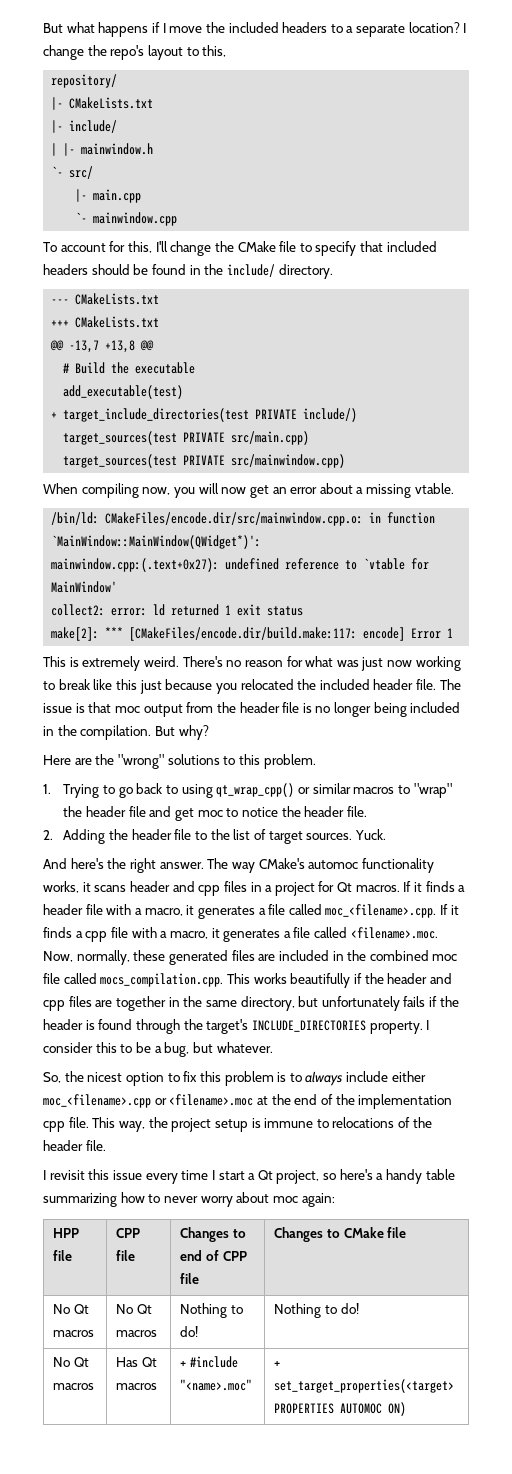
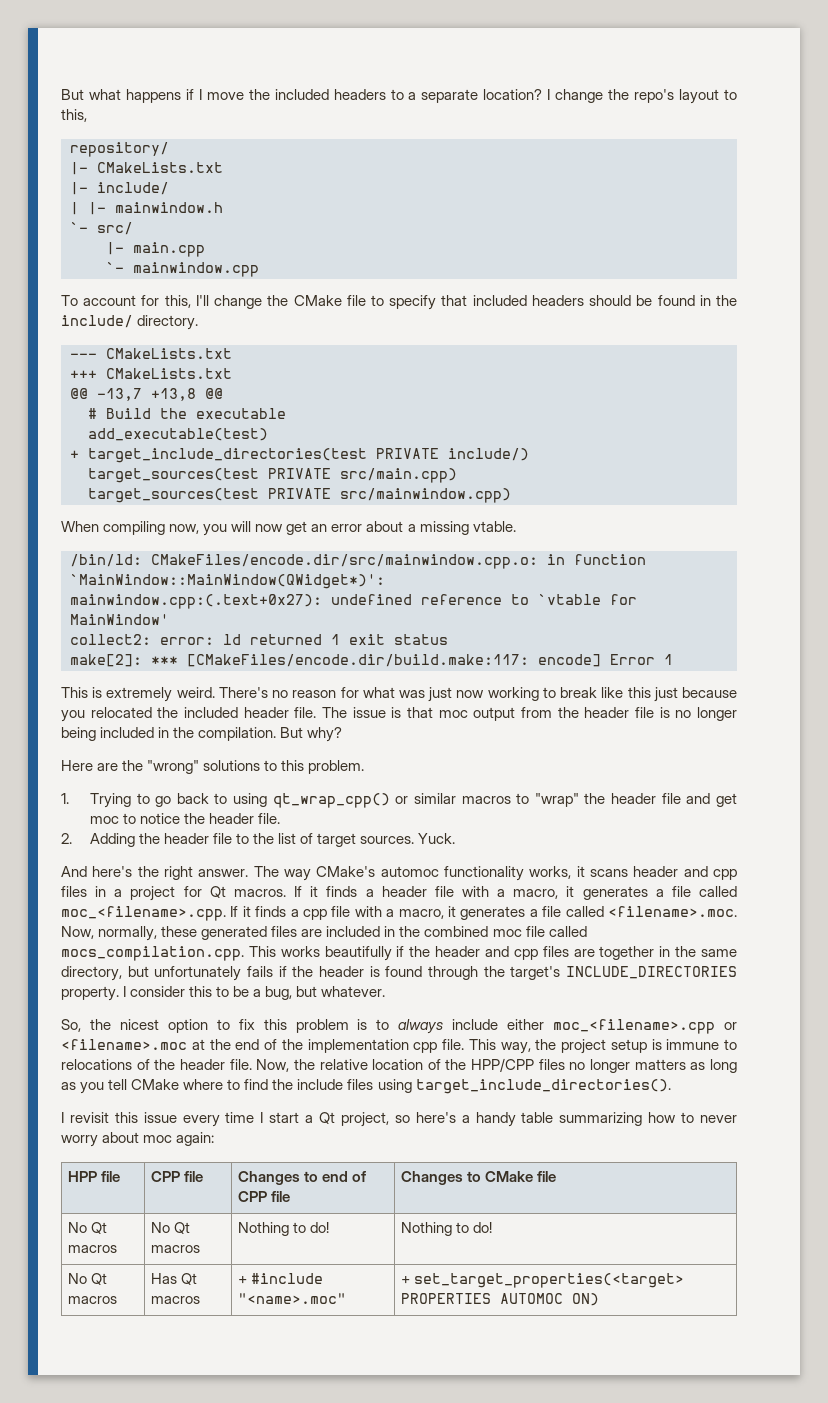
+ Now, the relative location of the HPP/CPP files no longer matters as long as you tell CMake where to find the include files using target_include_directories().

